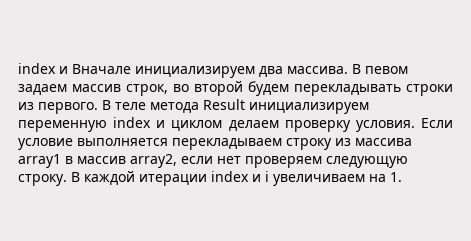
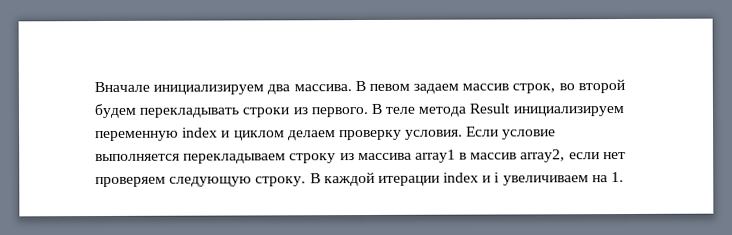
- index и Вначале инициализируем два массива.
+ Вначале инициализируем два массива.

